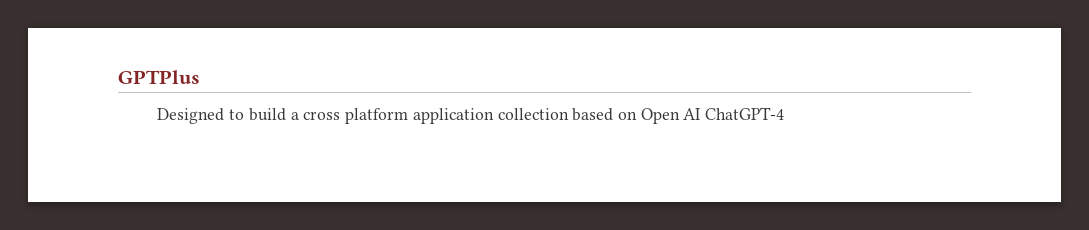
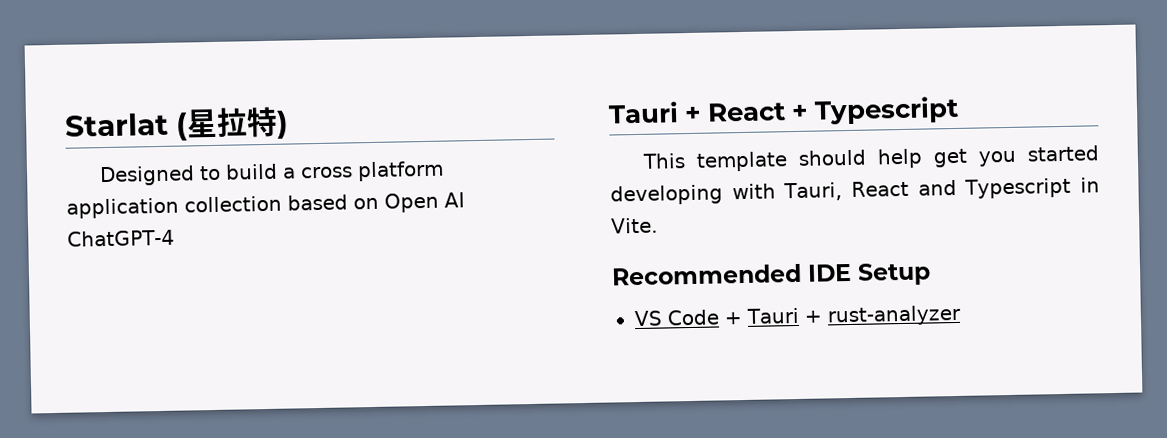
- GPTPlus
+ Starlat (星拉特)
+ Tauri + React + Typescript
+ This template should help get you started developing with Tauri, React and Typescript in Vite.
+ Recommended IDE Setup
+ VS Code + Tauri + rust-analyzer

